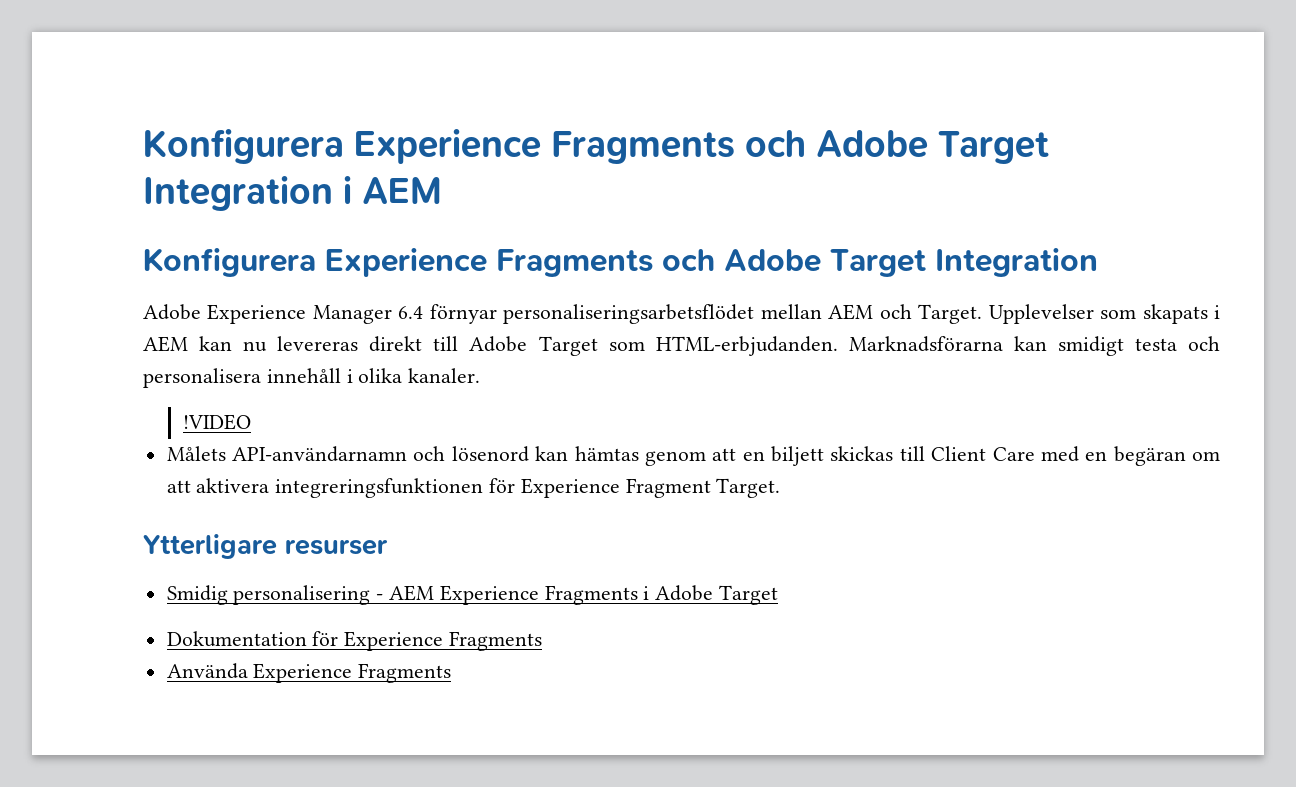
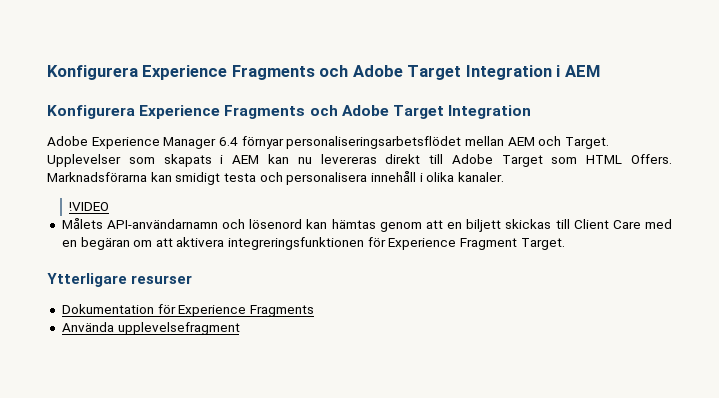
- Upplevelser som skapats i AEM kan nu levereras direkt till Adobe Target som HTML-erbjudanden.
+ Upplevelser som skapats i AEM kan nu levereras direkt till Adobe Target som HTML Offers.
- Smidig personalisering - AEM Experience Fragments i Adobe Target
- Använda Experience Fragments
+ Använda upplevelsefragment

